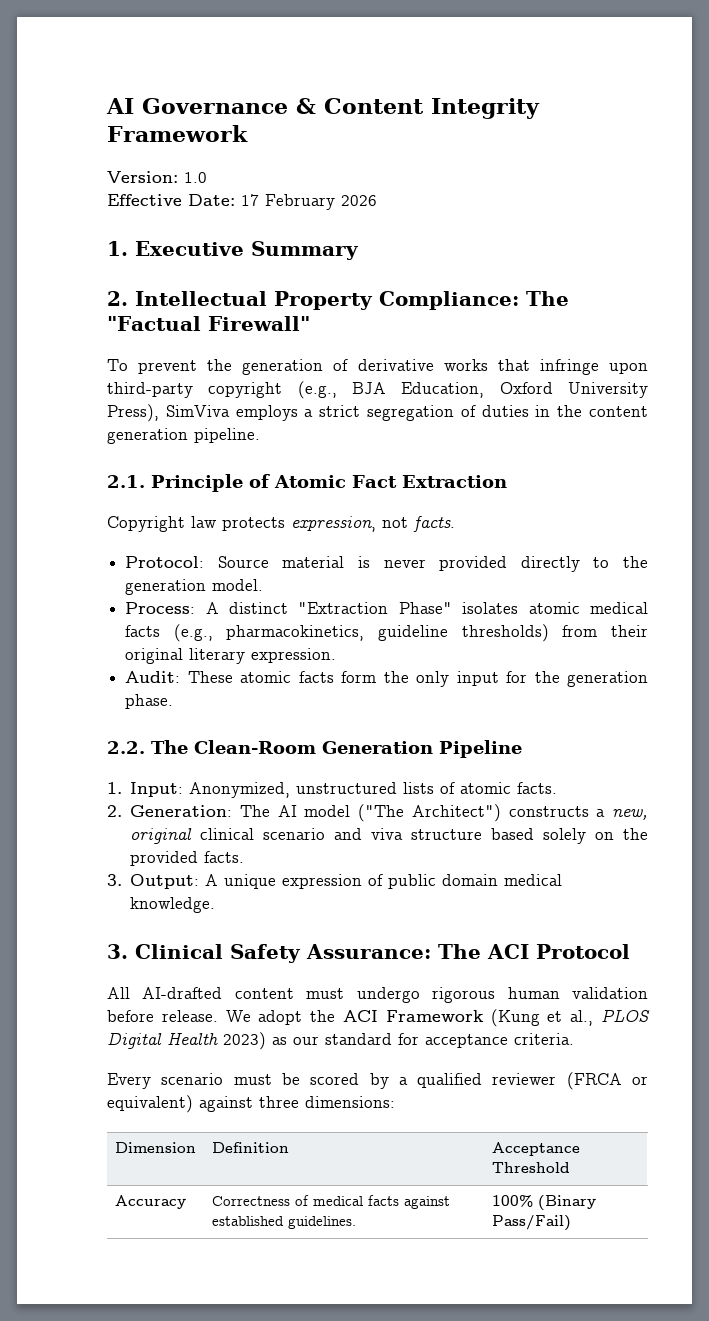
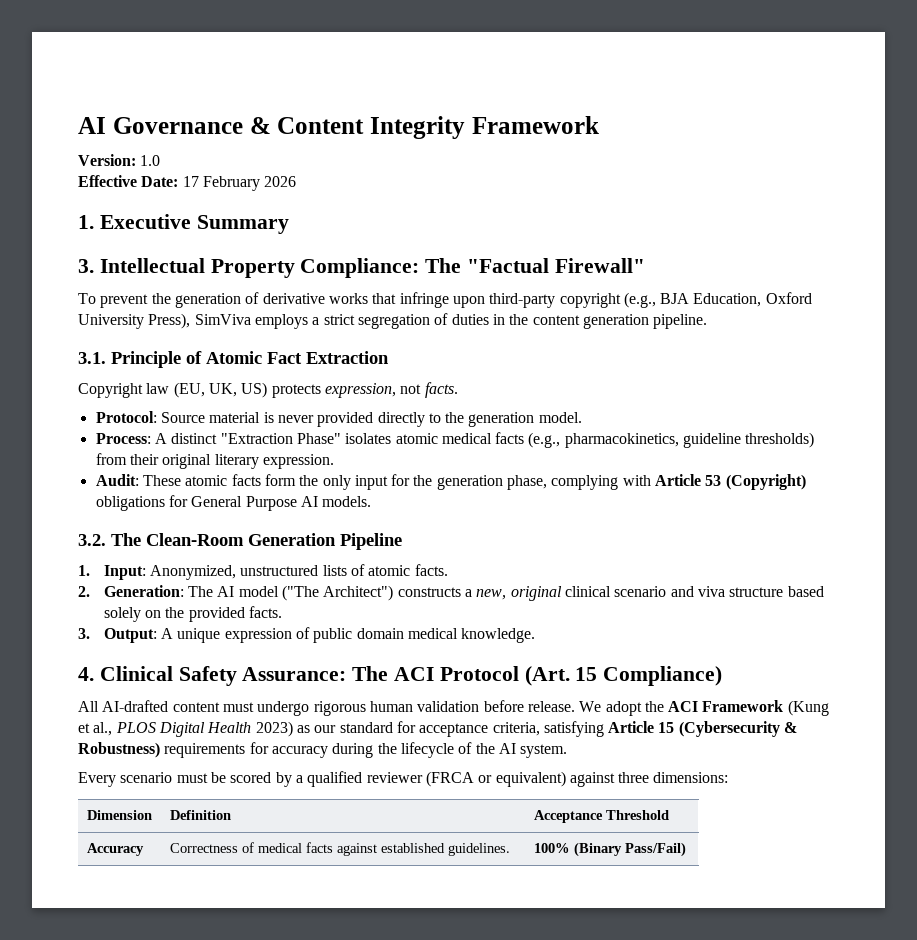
- 2. Intellectual Property Compliance: The "Factual Firewall"
+ 3. Intellectual Property Compliance: The "Factual Firewall"
- 2.1. Principle of Atomic Fact Extraction
+ 3.1. Principle of Atomic Fact Extraction
- Copyright law protects expression, not facts.
+ Copyright law (EU, UK, US) protects expression, not facts.
- Audit: These atomic facts form the only input for the generation phase.
- 2.2. The Clean-Room Generation Pipeline
+ Audit: These atomic facts form the only input for the generation phase, complying with Article 53 (Copyright) obligations for General Purpose AI models.
+ 3.2. The Clean-Room Generation Pipeline
- 3. Clinical Safety Assurance: The ACI Protocol
+ 4. Clinical Safety Assurance: The ACI Protocol (Art. 15 Compliance)
- We adopt the ACI Framework (Kung et al., PLOS Digital Health 2023) as our standard for acceptance criteria.
+ We adopt the ACI Framework (Kung et al., PLOS Digital Health 2023) as our standard for acceptance criteria, satisfying Article 15 (Cybersecurity & Robustness) requirements for accuracy during the lifecycle of the AI system.

